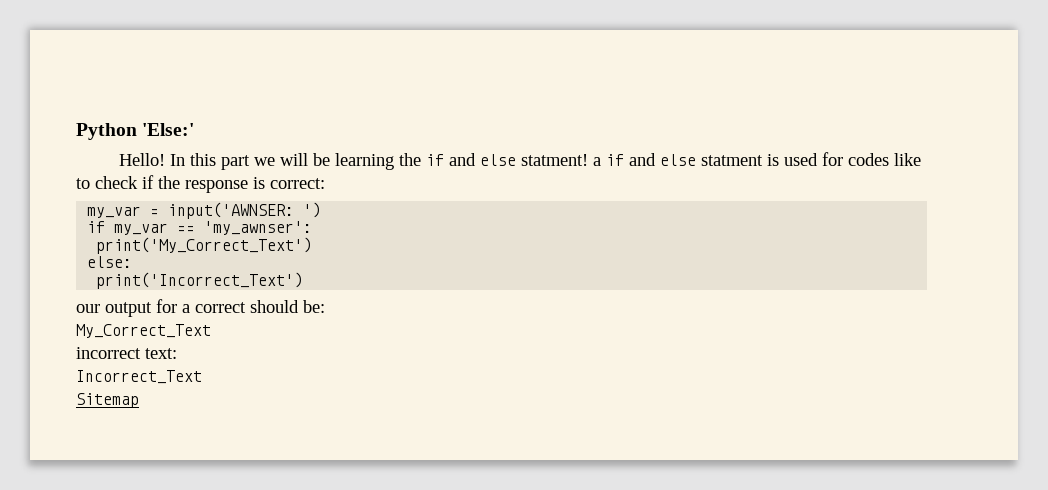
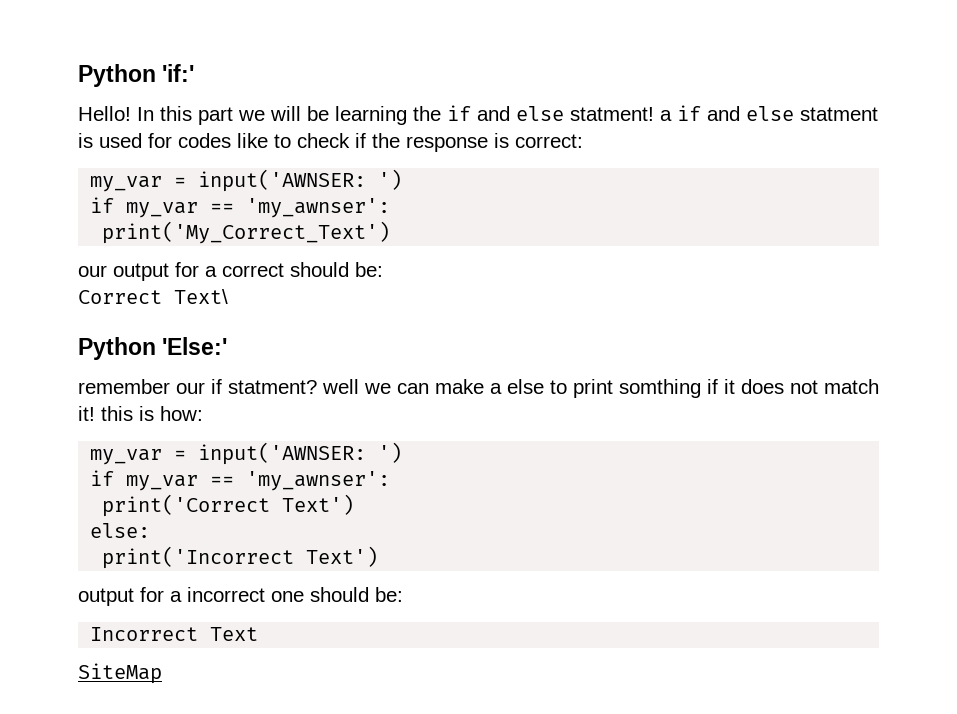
- Python 'Else:'
+ Python 'if:'
- else:
- print('Incorrect_Text')
- My_Correct_Text
- incorrect text:
- Incorrect_Text
- Sitemap
+ Correct Text\
+ Python 'Else:'
+ remember our if statment? well we can make a else to print somthing if it does not match it! this is how:
+ my_var = input('AWNSER: ')
+ if my_var == 'my_awnser':
+ print('Correct Text')
+ else:
+ print('Incorrect Text')
+ output for a incorrect one should be:
+ Incorrect Text
+ SiteMap

